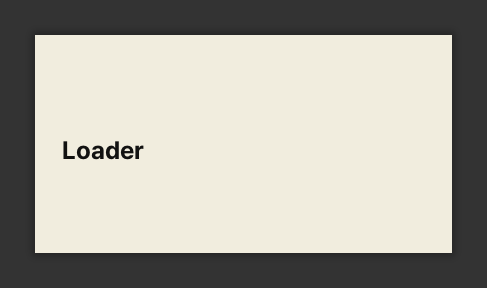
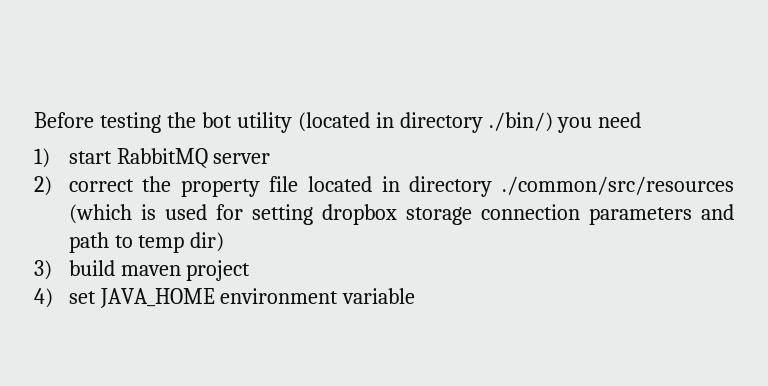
- Loader
+ Before testing the bot utility (located in directory ./bin/) you need
+ 1) start RabbitMQ server
+ 2) correct the property file located in directory ./common/src/resources (which is used for setting dropbox storage connection parameters and path to temp dir)
+ 3) build maven project
+ 4) set JAVA_HOME environment variable

